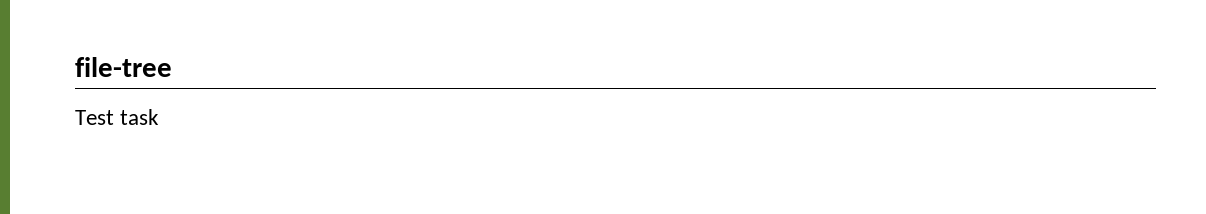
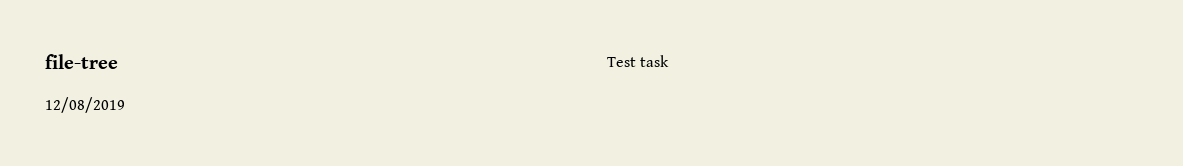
+ 12/08/2019

